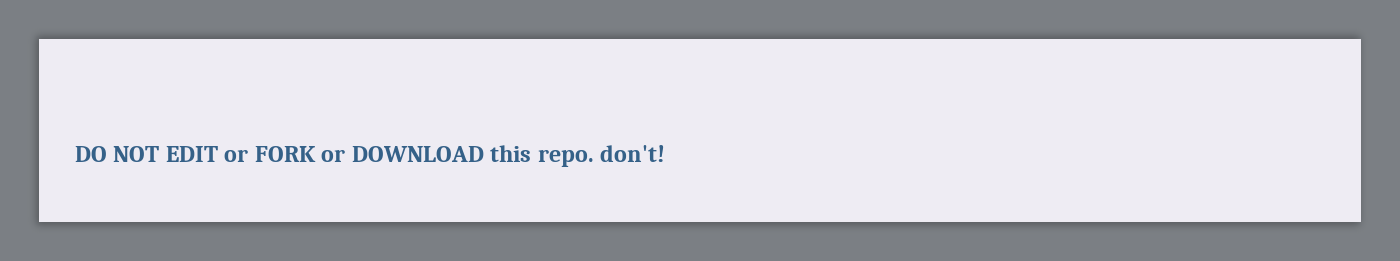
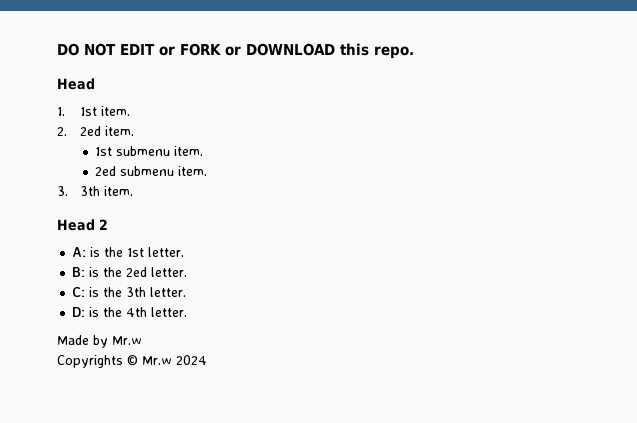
- DO NOT EDIT or FORK or DOWNLOAD this repo. don't!
+ DO NOT EDIT or FORK or DOWNLOAD this repo.
+ Head
+ 1. 1st item.
+ 2. 2ed item.
+ 1st submenu item.
+ 2ed submenu item.
+ 3. 3th item.
+ Head 2
+ A: is the 1st letter.
+ B: is the 2ed letter.
+ C: is the 3th letter.
+ D: is the 4th letter.
+ Made by Mr.w
+ Copyrights © Mr.w 2024

